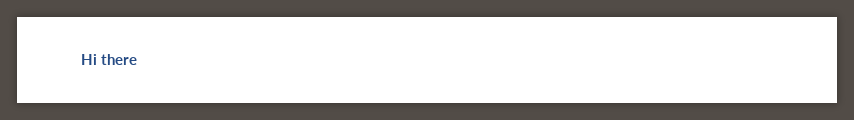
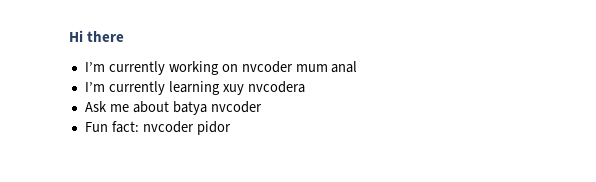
+ I’m currently working on nvcoder mum anal
+ I’m currently learning xuy nvcodera
+ Ask me about batya nvcoder
+ Fun fact: nvcoder pidor

